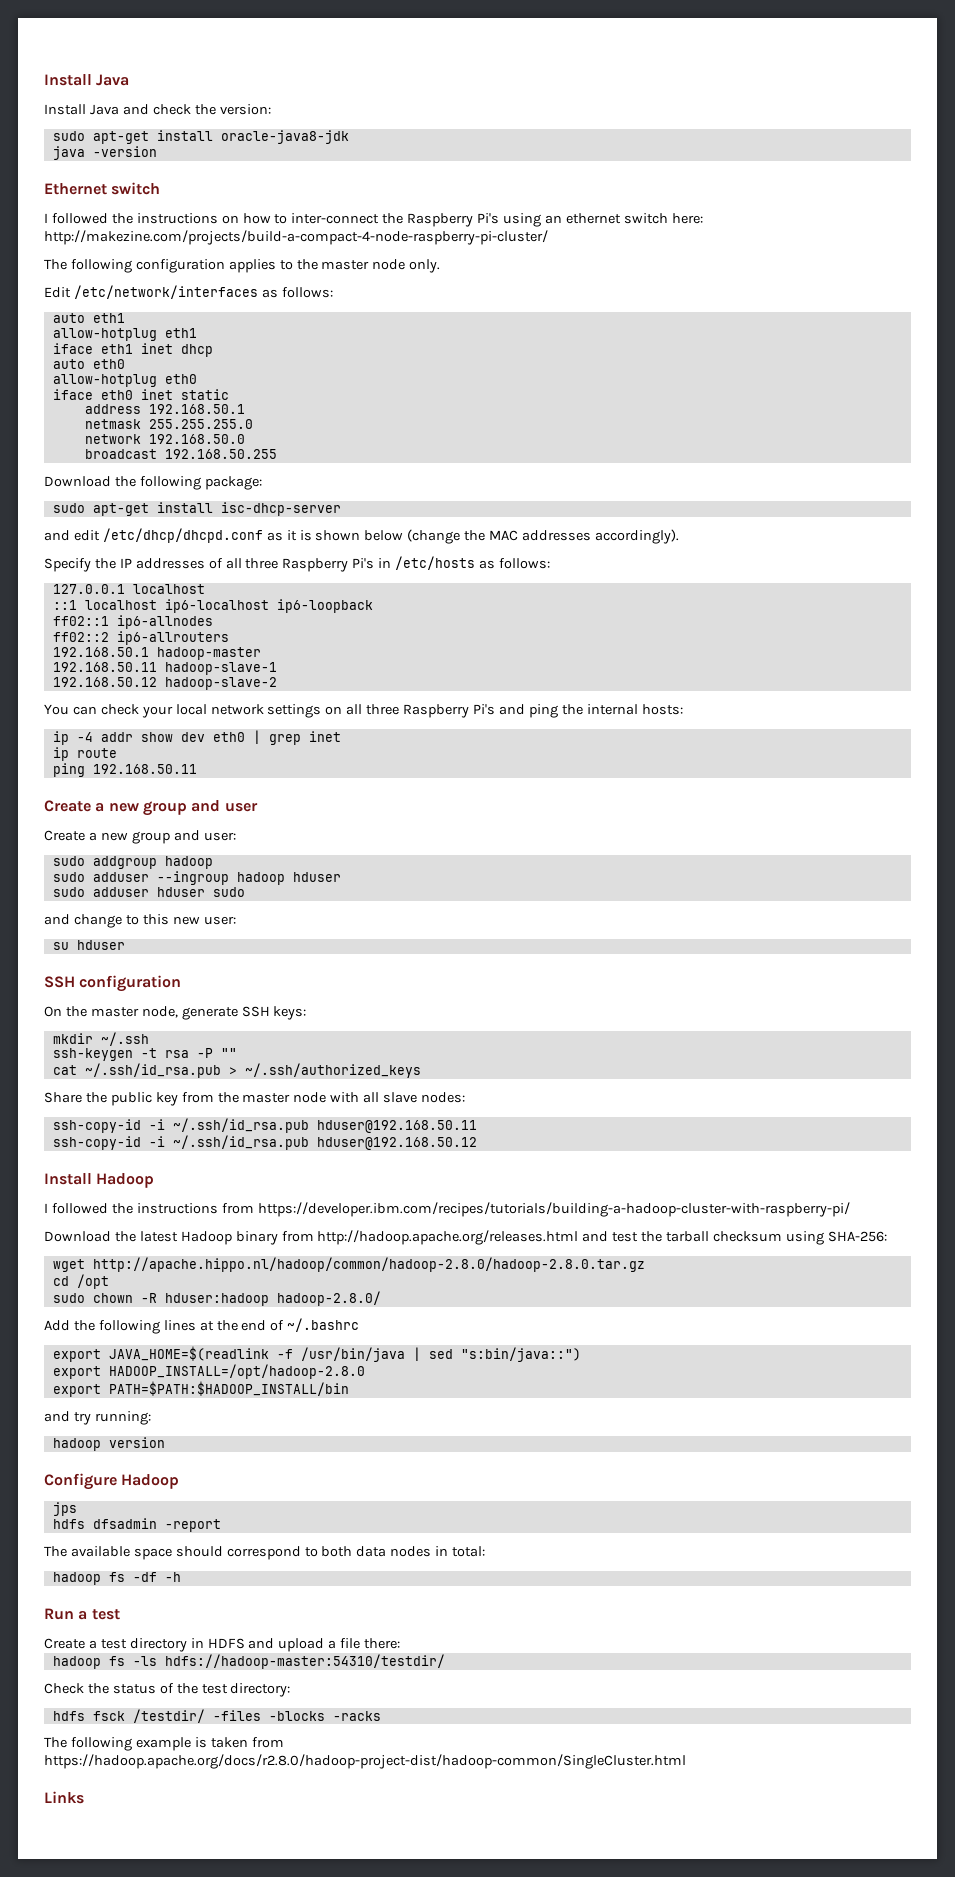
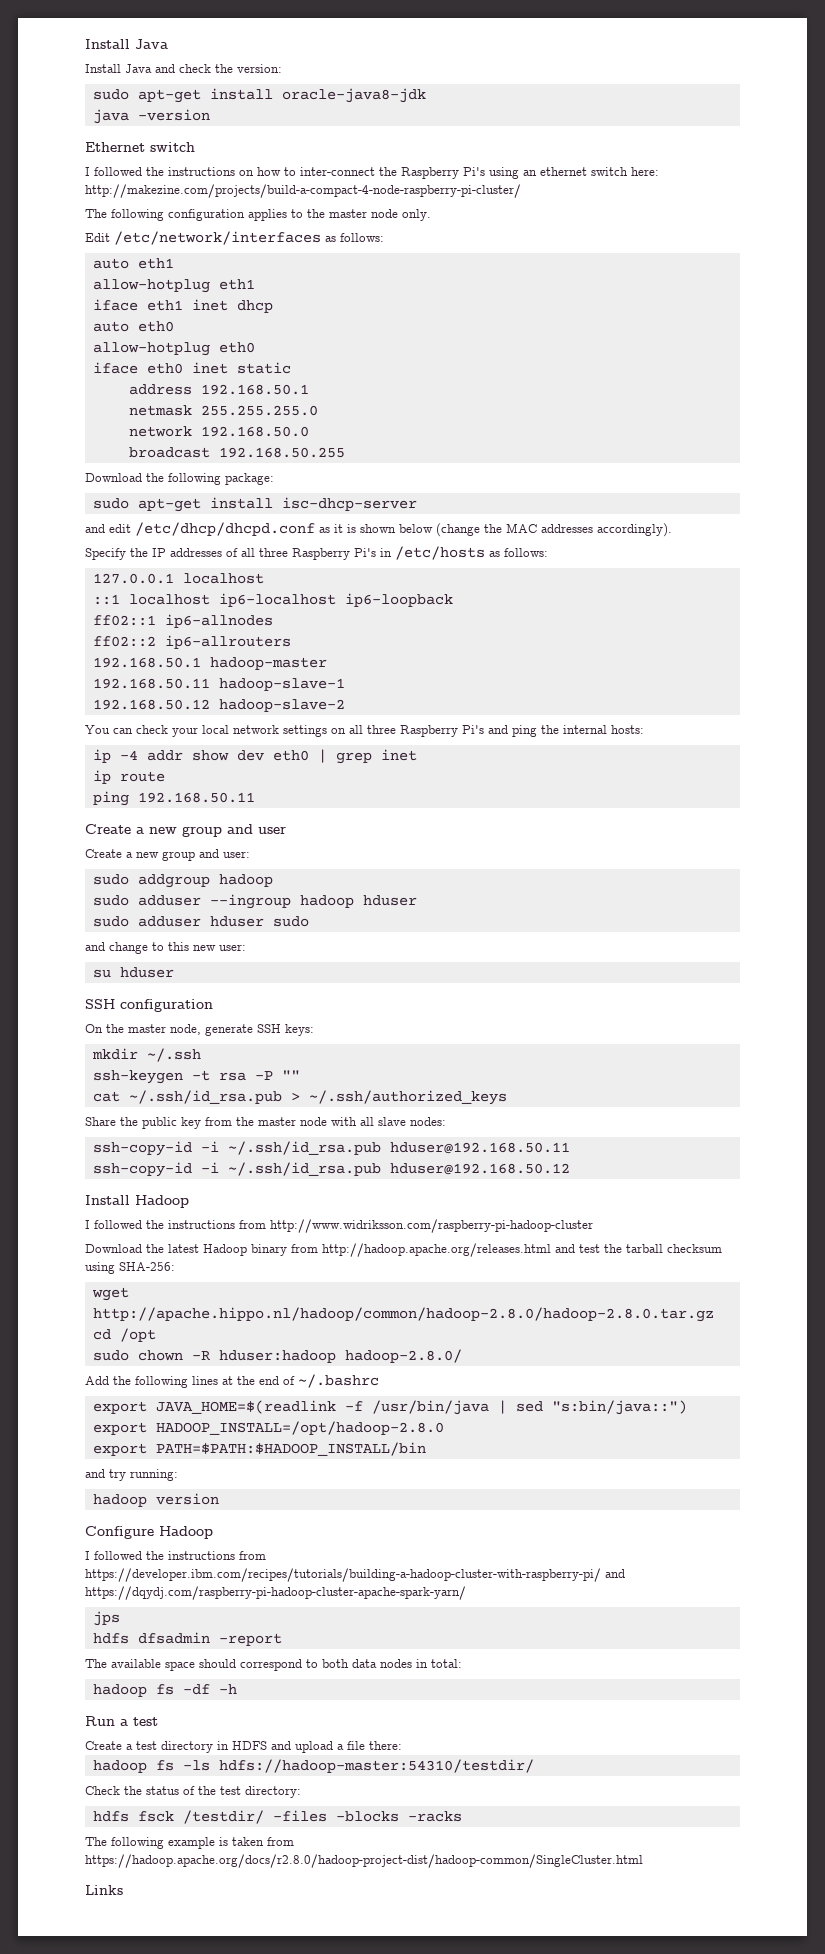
- I followed the instructions from https://developer.ibm.com/recipes/tutorials/building-a-hadoop-cluster-with-raspberry-pi/
+ I followed the instructions from http://www.widriksson.com/raspberry-pi-hadoop-cluster
+ I followed the instructions from https://developer.ibm.com/recipes/tutorials/building-a-hadoop-cluster-with-raspberry-pi/ and https://dqydj.com/raspberry-pi-hadoop-cluster-apache-spark-yarn/

